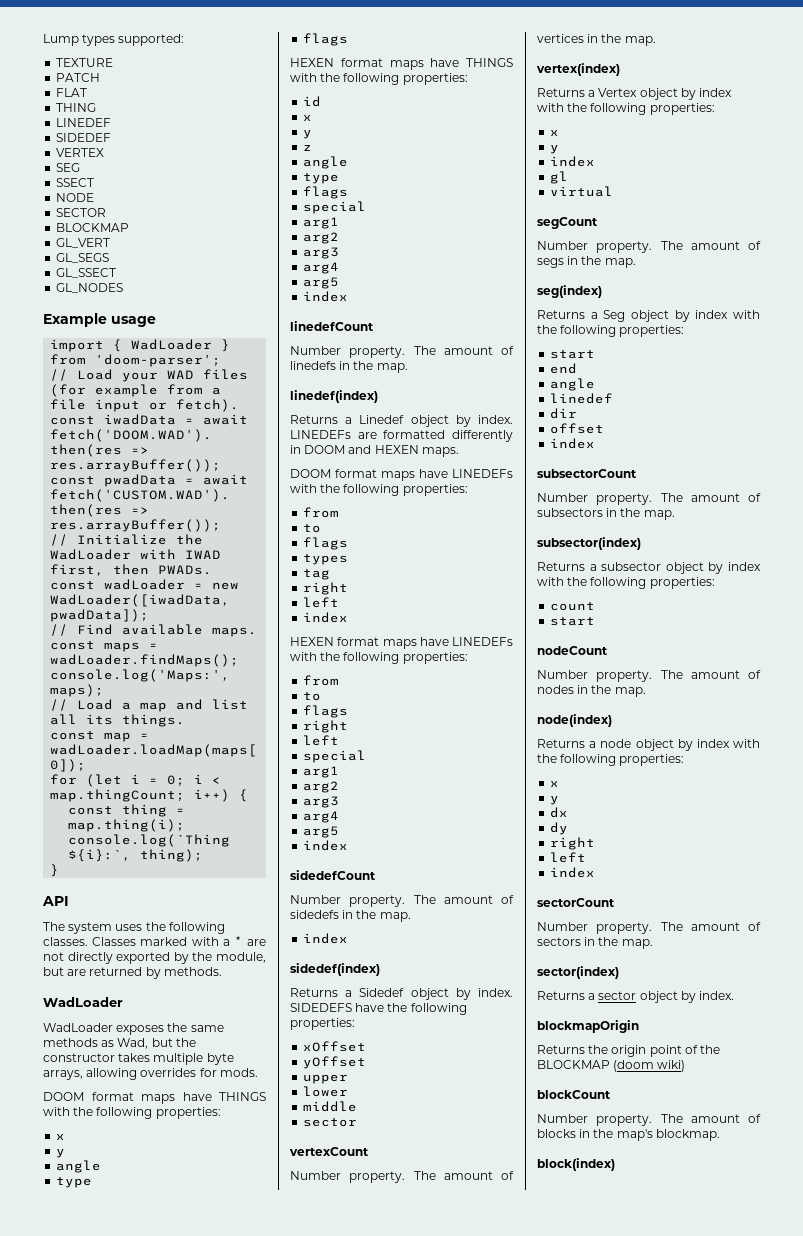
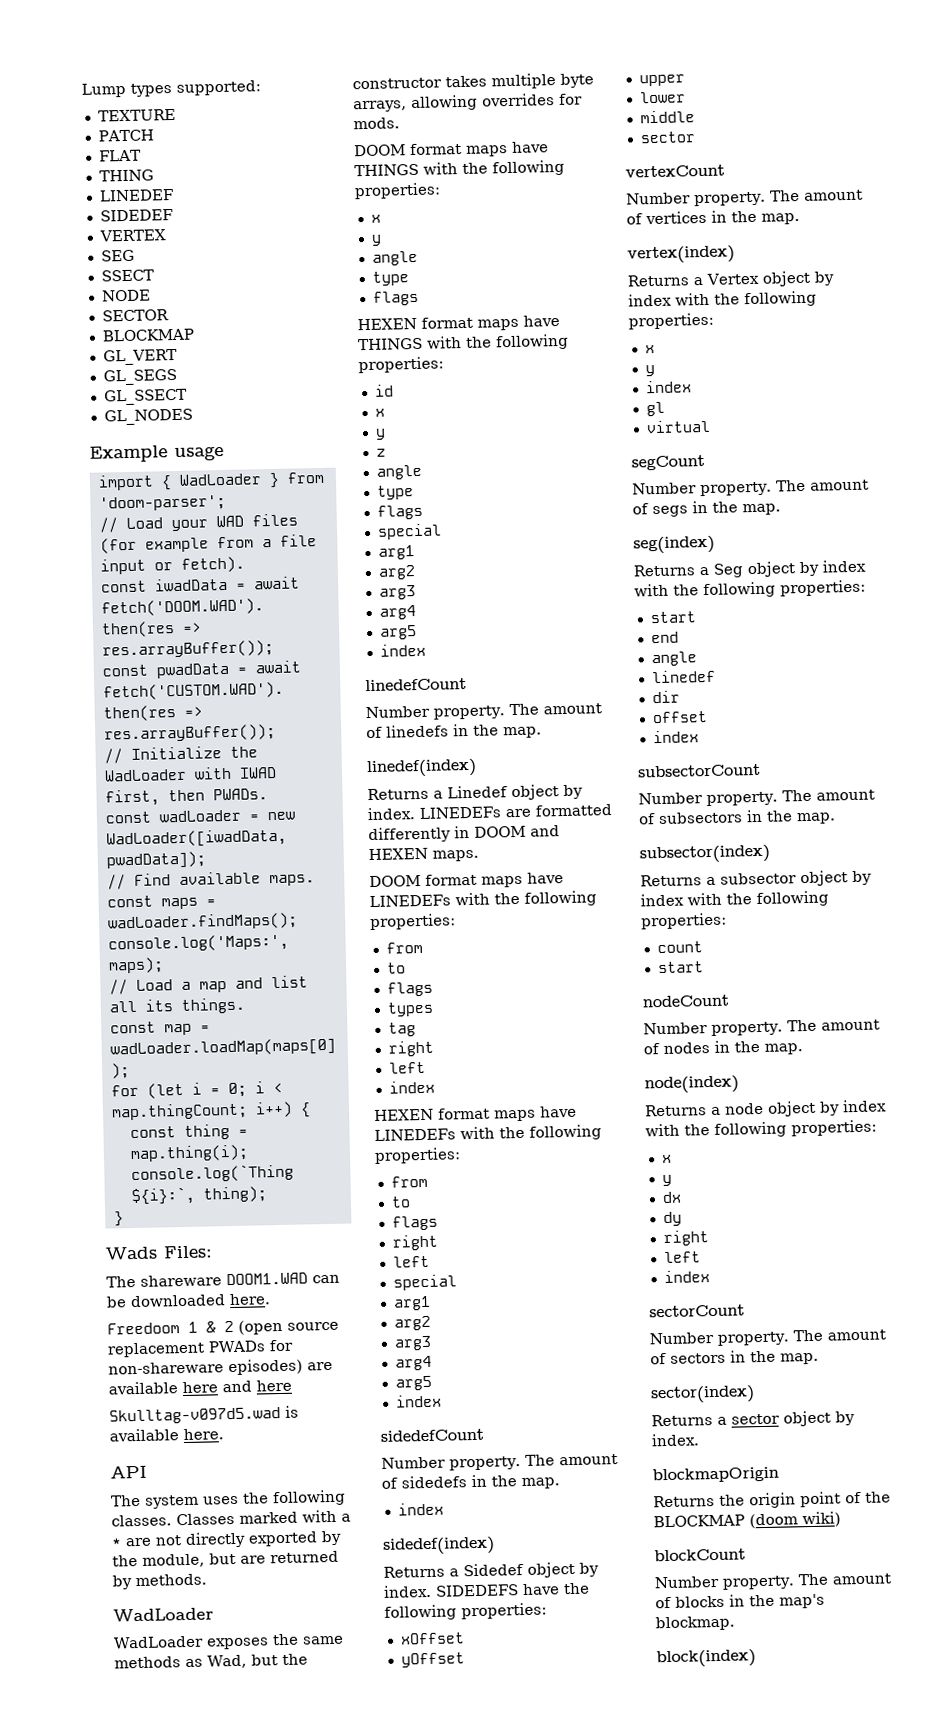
+ Wads Files:
+ The shareware DOOM1.WAD can be downloaded here.
+ Freedoom 1 & 2 (open source replacement PWADs for non-shareware episodes) are available here and here
+ Skulltag-v097d5.wad is available here.

